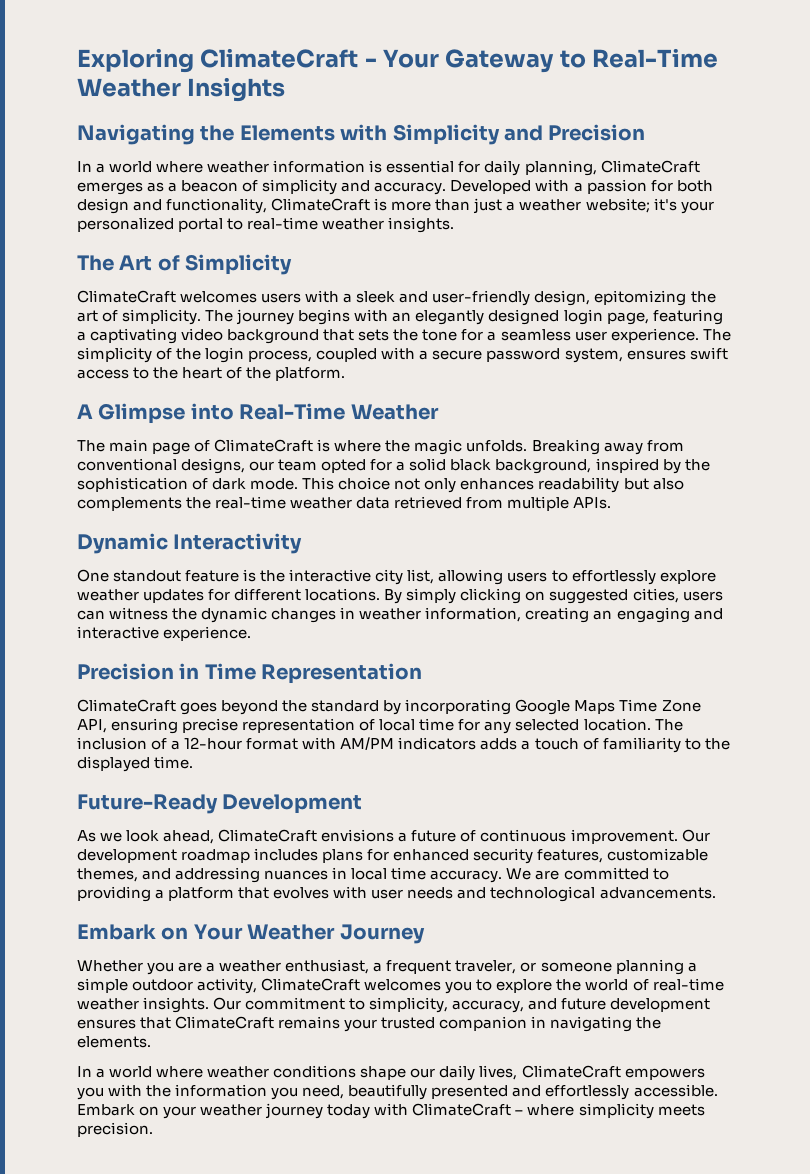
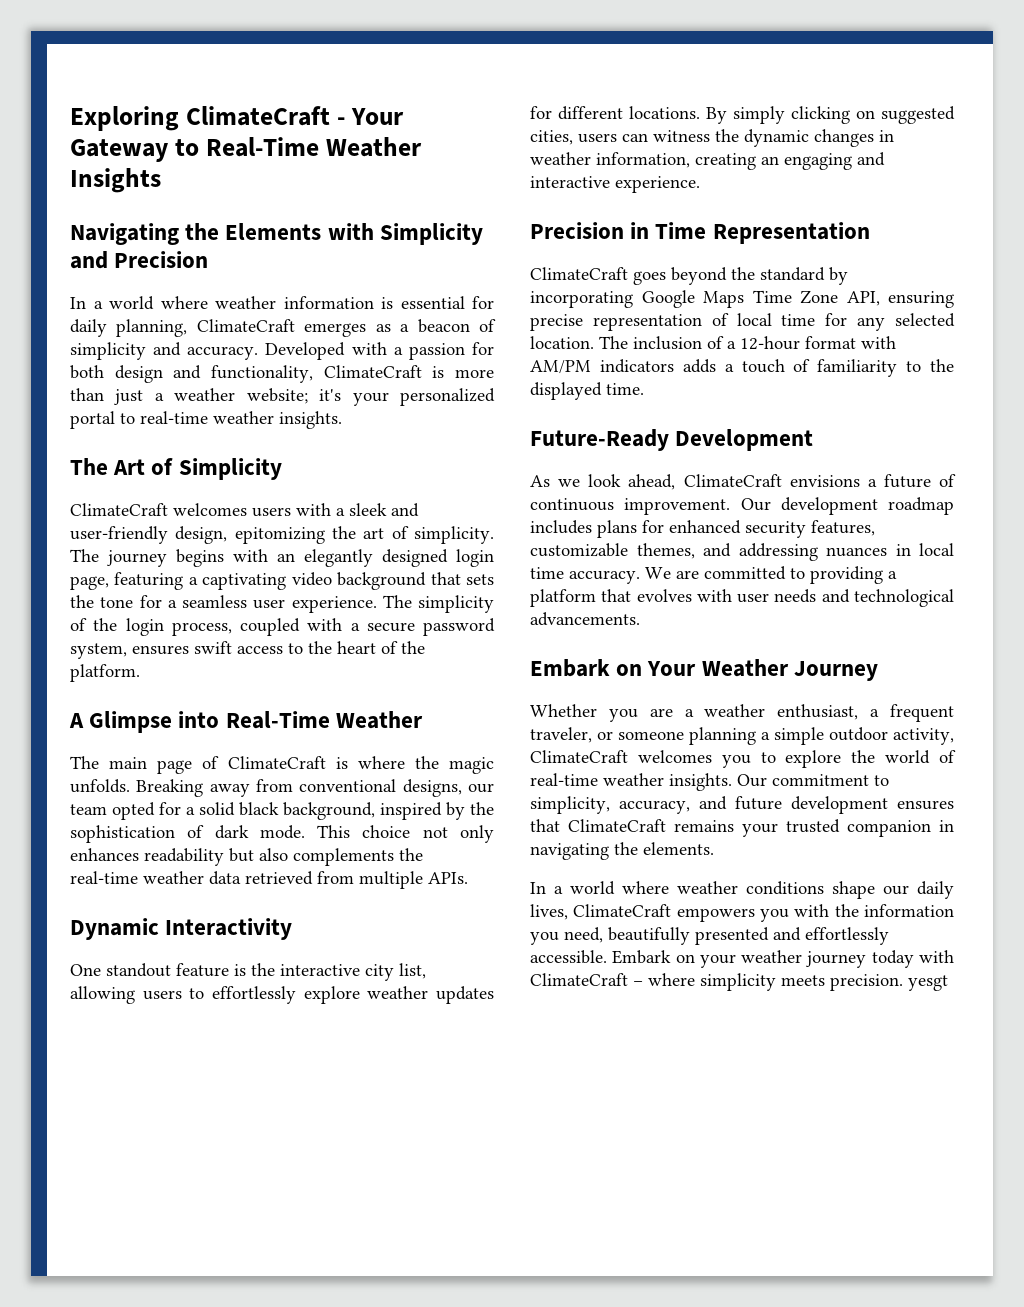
- Embark on your weather journey today with ClimateCraft – where simplicity meets precision.
+ Embark on your weather journey today with ClimateCraft – where simplicity meets precision. yesgt

